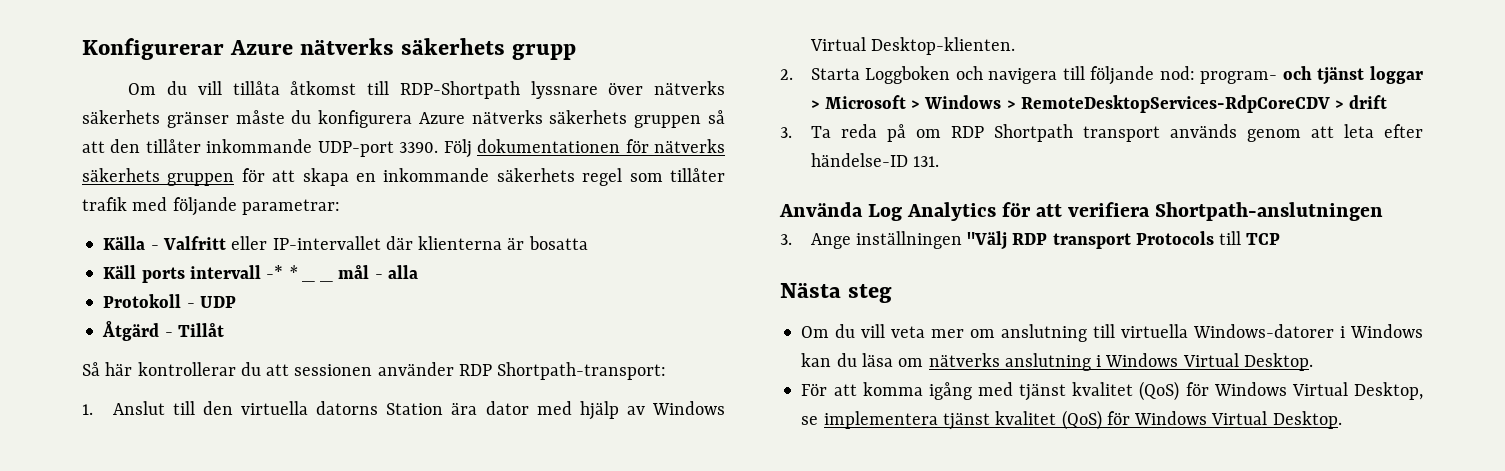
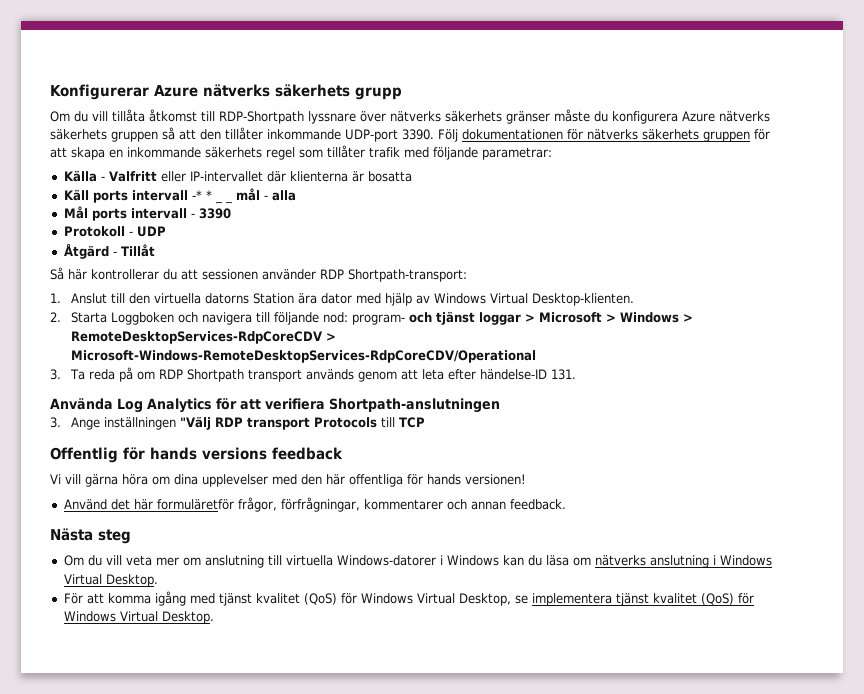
+ Mål ports intervall - 3390
- 2. Starta Loggboken och navigera till följande nod: program- och tjänst loggar > Microsoft > Windows > RemoteDesktopServices-RdpCoreCDV > drift
+ 2. Starta Loggboken och navigera till följande nod: program- och tjänst loggar > Microsoft > Windows > RemoteDesktopServices-RdpCoreCDV > Microsoft-Windows-RemoteDesktopServices-RdpCoreCDV/Operational
+ Offentlig för hands versions feedback
+ Vi vill gärna höra om dina upplevelser med den här offentliga för hands versionen!
+ Använd det här formuläretför frågor, förfrågningar, kommentarer och annan feedback.

